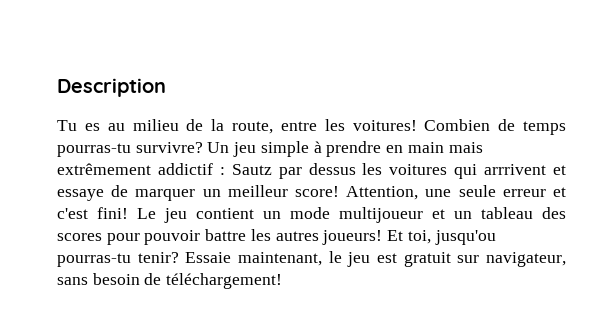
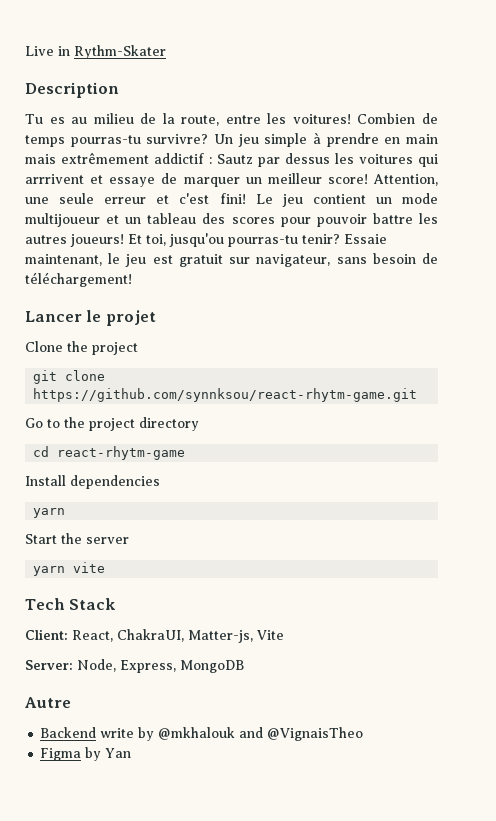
+ Live in Rythm-Skater
+ Lancer le projet
+ Clone the project
+ git clone https://github.com/synnksou/react-rhytm-game.git
+ Go to the project directory
+ cd react-rhytm-game
+ Install dependencies
+ yarn
+ Start the server
+ yarn vite
+ Tech Stack
+ Client: React, ChakraUI, Matter-js, Vite
+ Server: Node, Express, MongoDB
+ Autre
+ Backend write by @mkhalouk and @VignaisTheo
+ Figma by Yan

